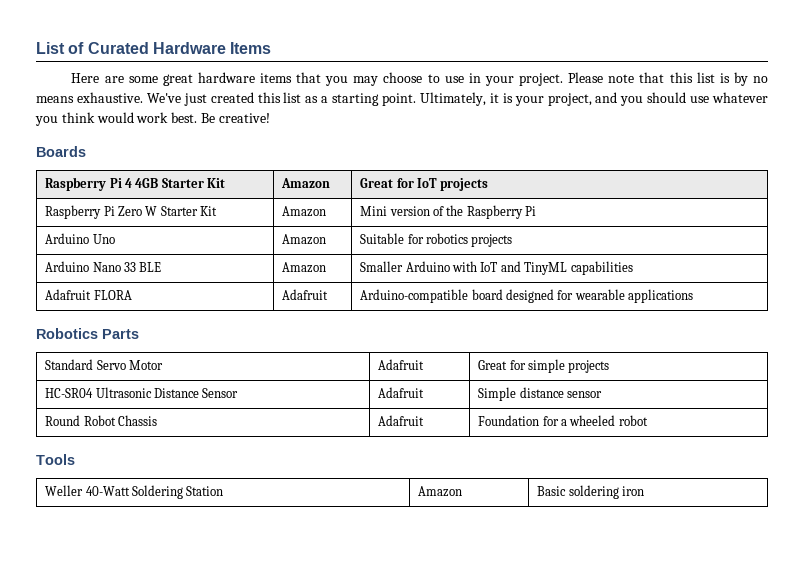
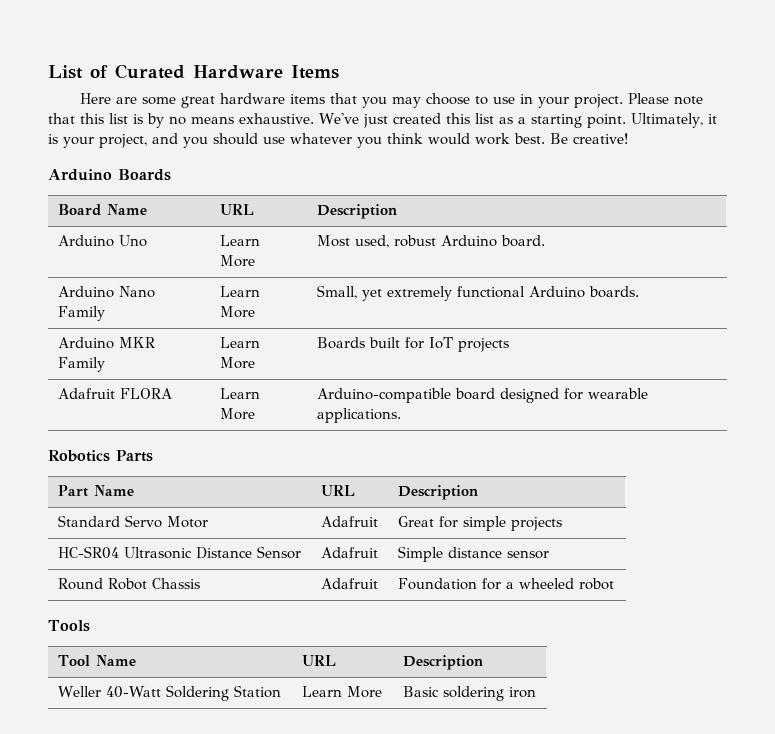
- Boards
+ Arduino Boards
- Raspberry Pi 4 4GB Starter Kit | Amazon | Great for IoT projects
- Raspberry Pi Zero W Starter Kit | Amazon | Mini version of the Raspberry Pi
- Arduino Uno | Amazon | Suitable for robotics projects
- Arduino Nano 33 BLE | Amazon | Smaller Arduino with IoT and TinyML capabilities
+ Board Name | URL | Description
+ Arduino Uno | Learn More | Most used, robust Arduino board.
+ Arduino Nano Family | Learn More | Small, yet extremely functional Arduino boards.
+ Arduino MKR Family | Learn More | Boards built for IoT projects
- Adafruit FLORA | Adafruit | Arduino-compatible board designed for wearable applications
+ Adafruit FLORA | Learn More | Arduino-compatible board designed for wearable applications.
+ Part Name | URL | Description
+ Tool Name | URL | Description
- Weller 40-Watt Soldering Station | Amazon | Basic soldering iron
+ Weller 40-Watt Soldering Station | Learn More | Basic soldering iron

